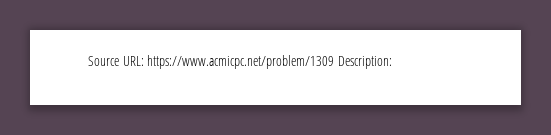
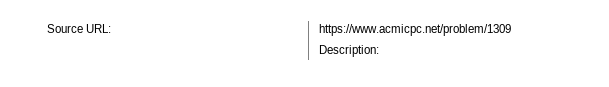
- Source URL: https://www.acmicpc.net/problem/1309 Description:
+ Source URL: https://www.acmicpc.net/problem/1309
+ Description:

